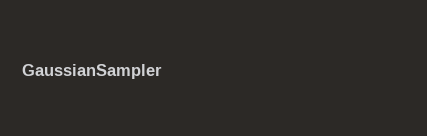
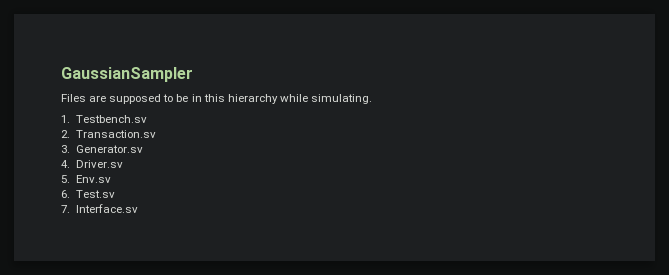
+ Files are supposed to be in this hierarchy while simulating.
+ 1. Testbench.sv
+ 2. Transaction.sv
+ 3. Generator.sv
+ 4. Driver.sv
+ 5. Env.sv
+ 6. Test.sv
+ 7. Interface.sv

